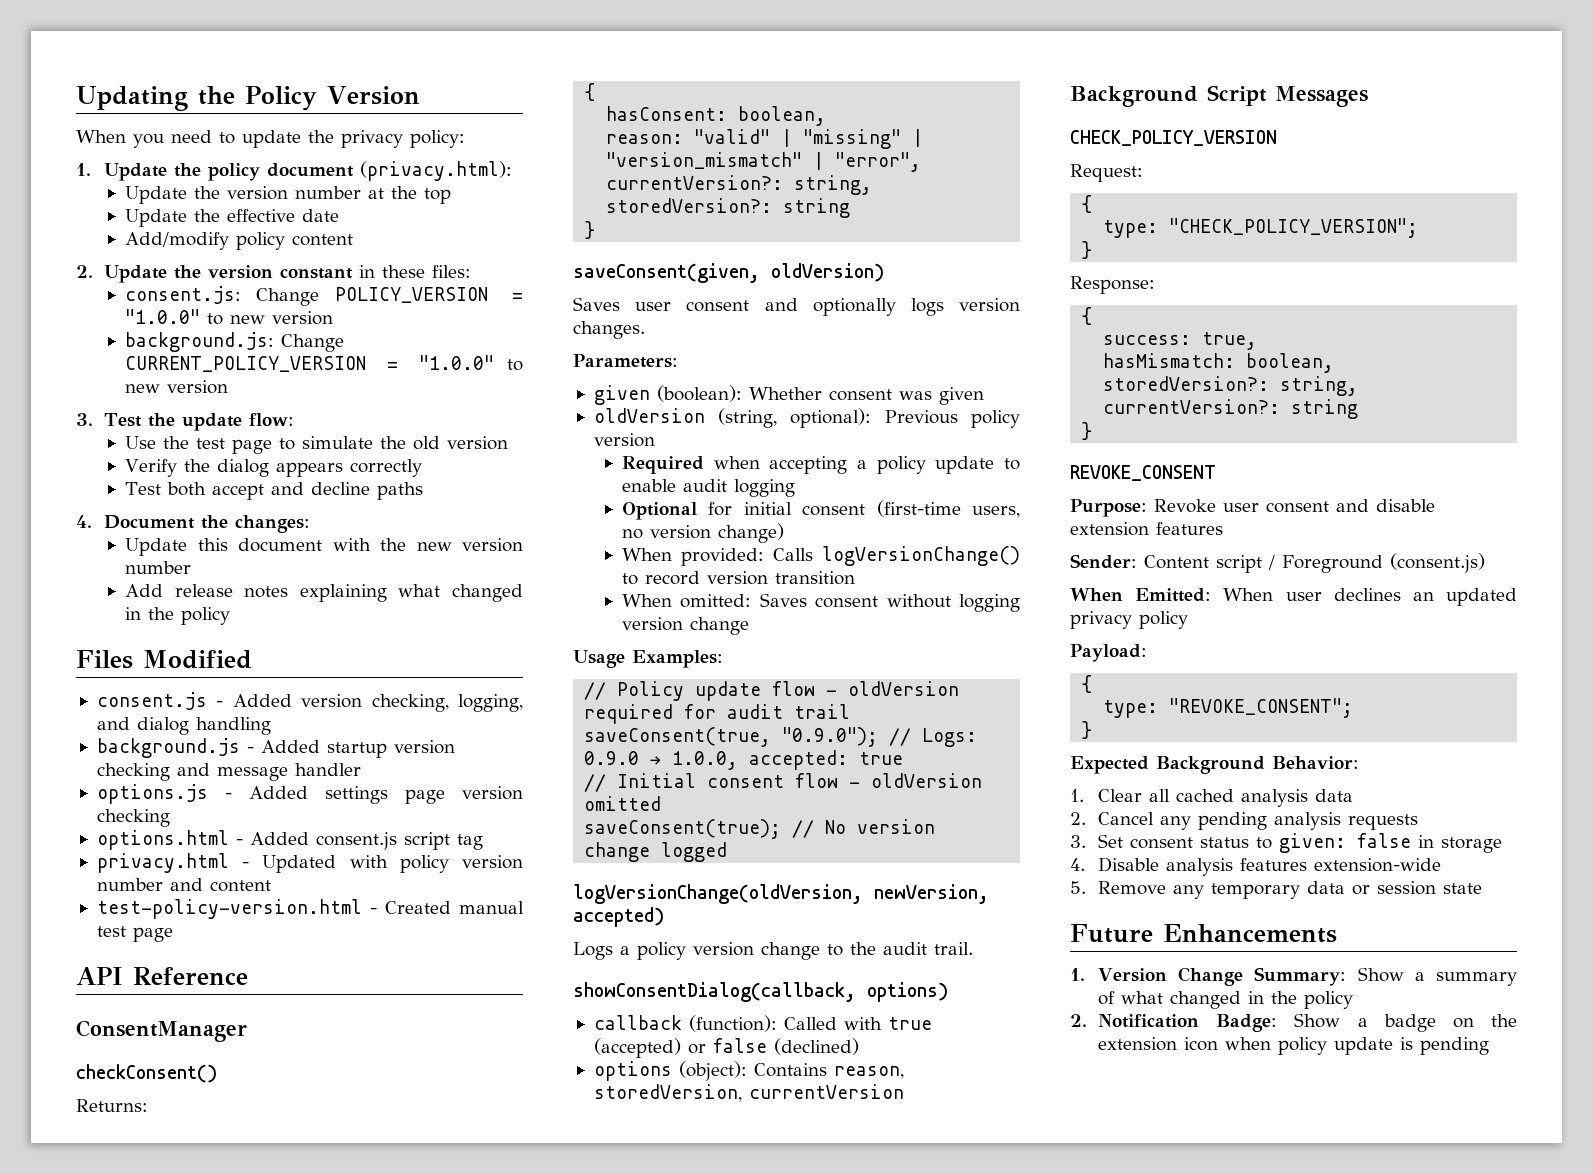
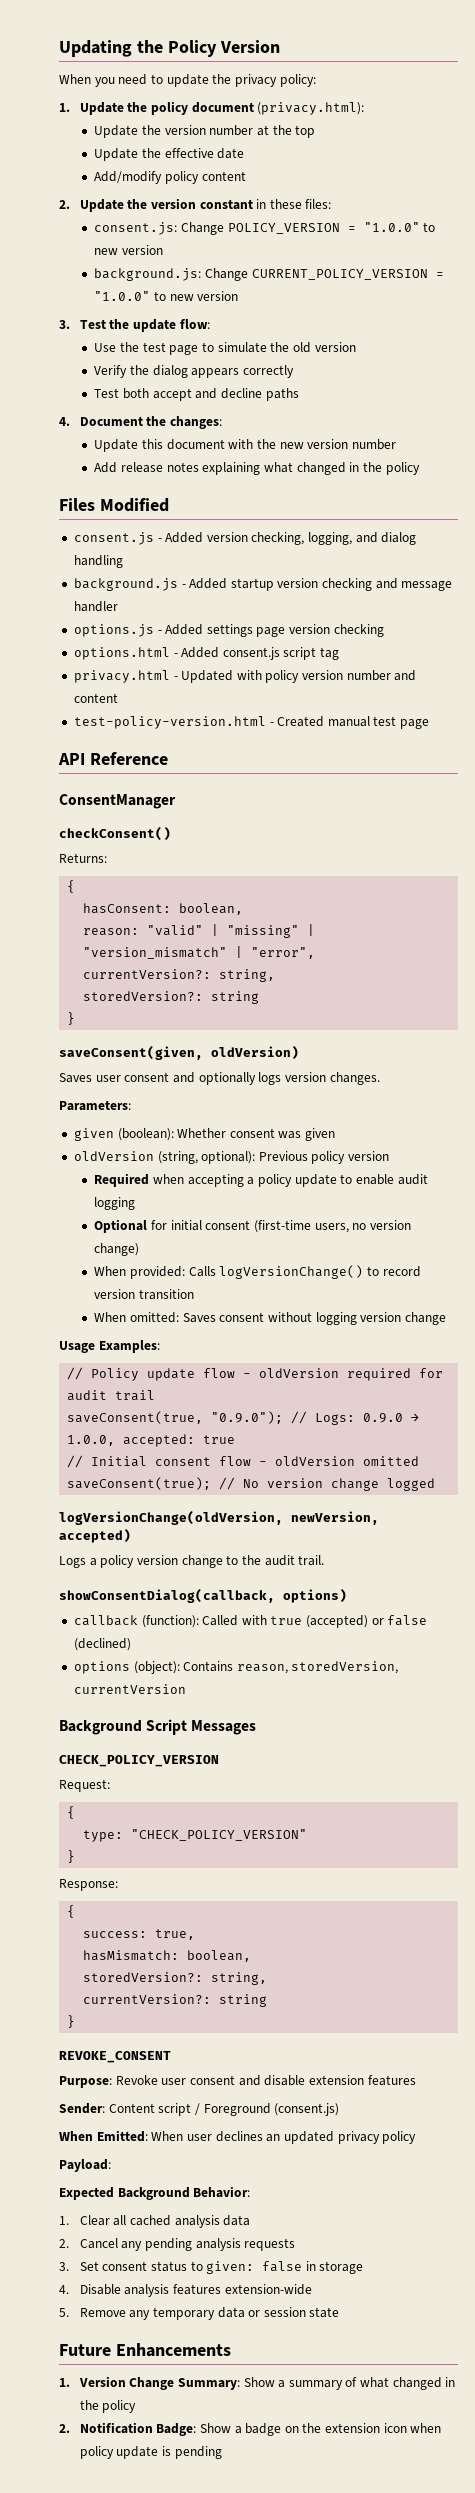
- type: "CHECK_POLICY_VERSION";
+ type: "CHECK_POLICY_VERSION"
  Payload:
- {
- type: "REVOKE_CONSENT";
- }

